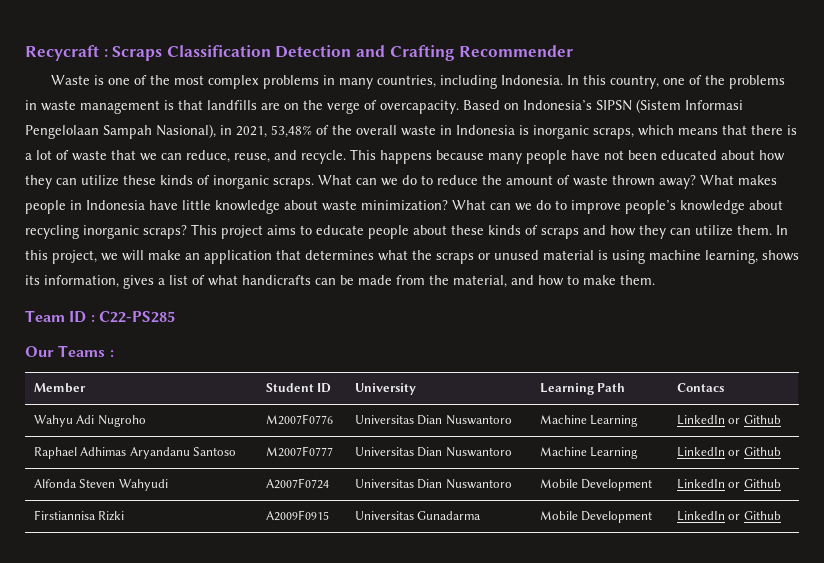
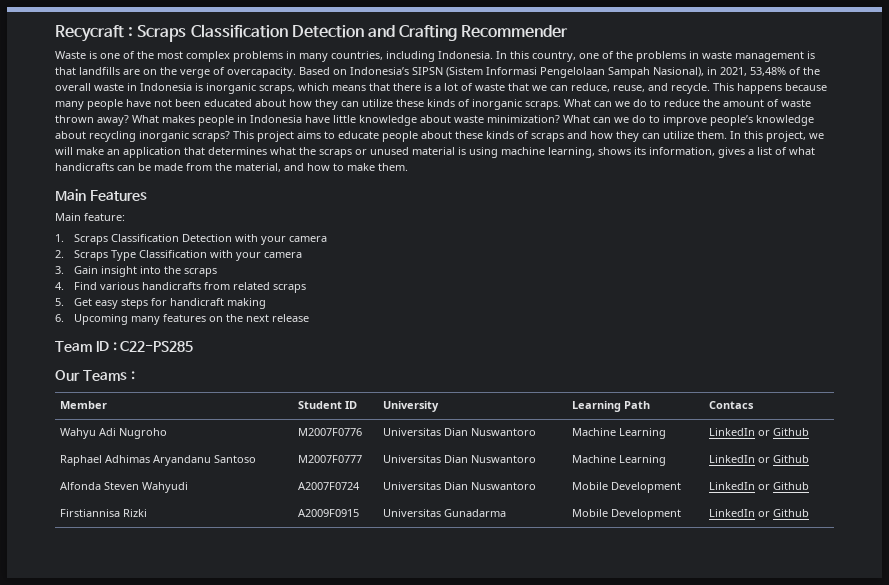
+ Main Features
+ Main feature:
+ 1. Scraps Classification Detection with your camera
+ 2. Scraps Type Classification with your camera
+ 3. Gain insight into the scraps
+ 4. Find various handicrafts from related scraps
+ 5. Get easy steps for handicraft making
+ 6. Upcoming many features on the next release

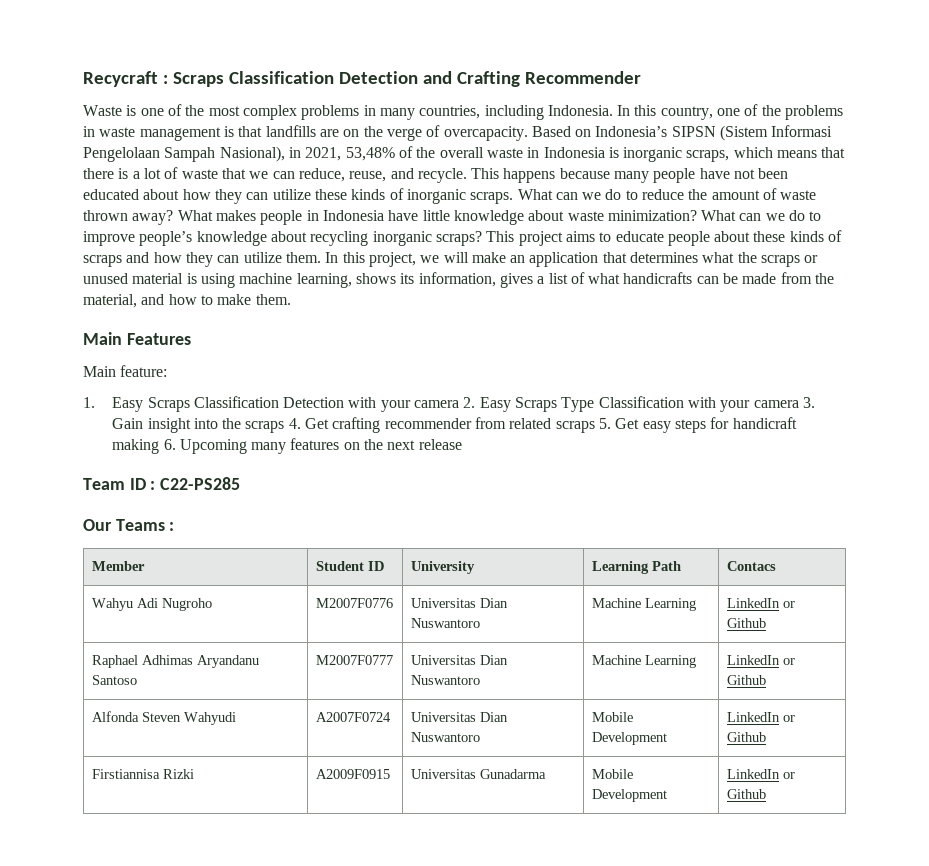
- 1. Scraps Classification Detection with your camera
- 2. Scraps Type Classification with your camera
- 3. Gain insight into the scraps
- 4. Find various handicrafts from related scraps
- 5. Get easy steps for handicraft making
- 6. Upcoming many features on the next release
+ 1. Easy Scraps Classification Detection with your camera 2. Easy Scraps Type Classification with your camera 3. Gain insight into the scraps 4. Get crafting recommender from related scraps 5. Get easy steps for handicraft making 6. Upcoming many features on the next release

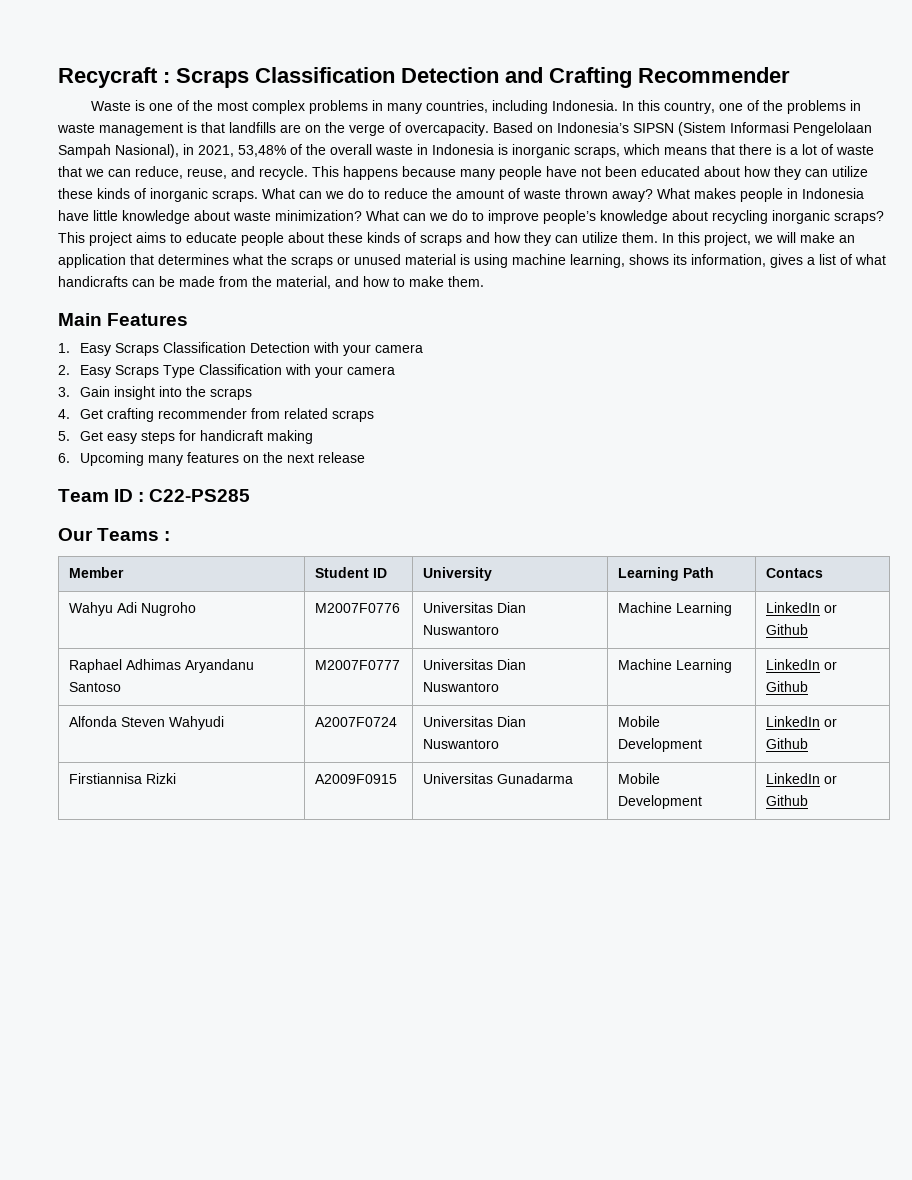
- Main feature:
- 1. Easy Scraps Classification Detection with your camera 2. Easy Scraps Type Classification with your camera 3. Gain insight into the scraps 4. Get crafting recommender from related scraps 5. Get easy steps for handicraft making 6. Upcoming many features on the next release
+ 1. Easy Scraps Classification Detection with your camera
+ 2. Easy Scraps Type Classification with your camera
+ 3. Gain insight into the scraps
+ 4. Get crafting recommender from related scraps
+ 5. Get easy steps for handicraft making
+ 6. Upcoming many features on the next release

